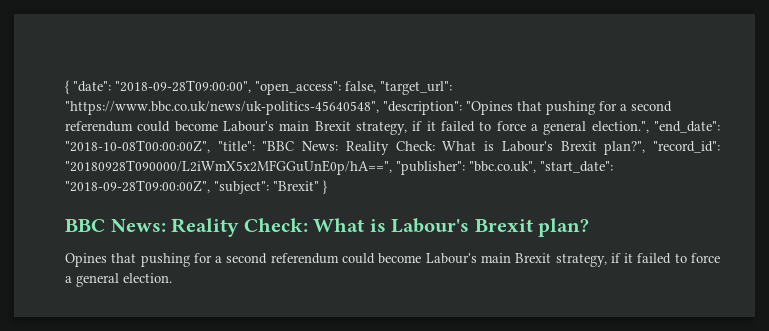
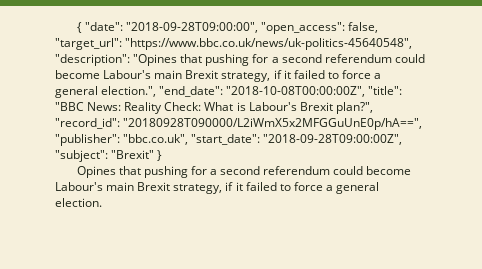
- BBC News: Reality Check: What is Labour's Brexit plan?

